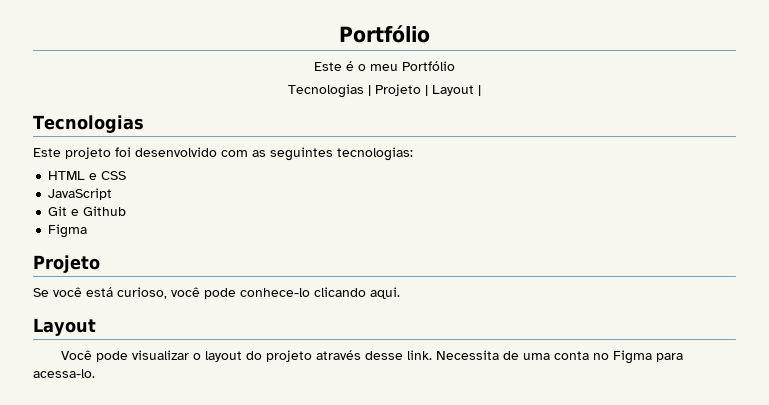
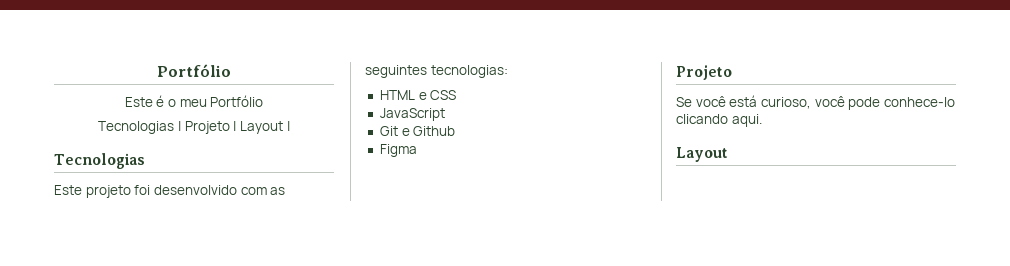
- Você pode visualizar o layout do projeto através desse link. Necessita de uma conta no Figma para acessa-lo.

